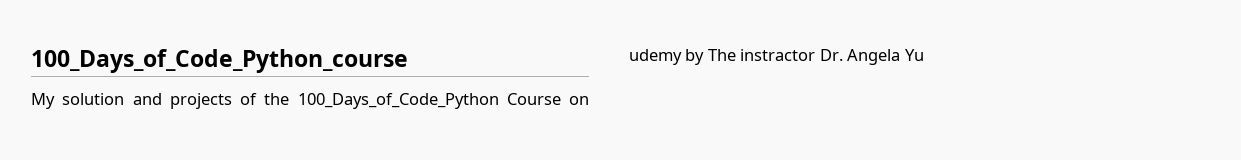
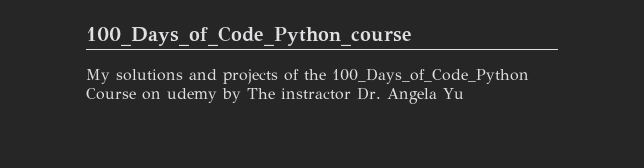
- My solution and projects of the 100_Days_of_Code_Python Course on udemy by The instractor Dr. Angela Yu
+ My solutions and projects of the 100_Days_of_Code_Python Course on udemy by The instractor Dr. Angela Yu

